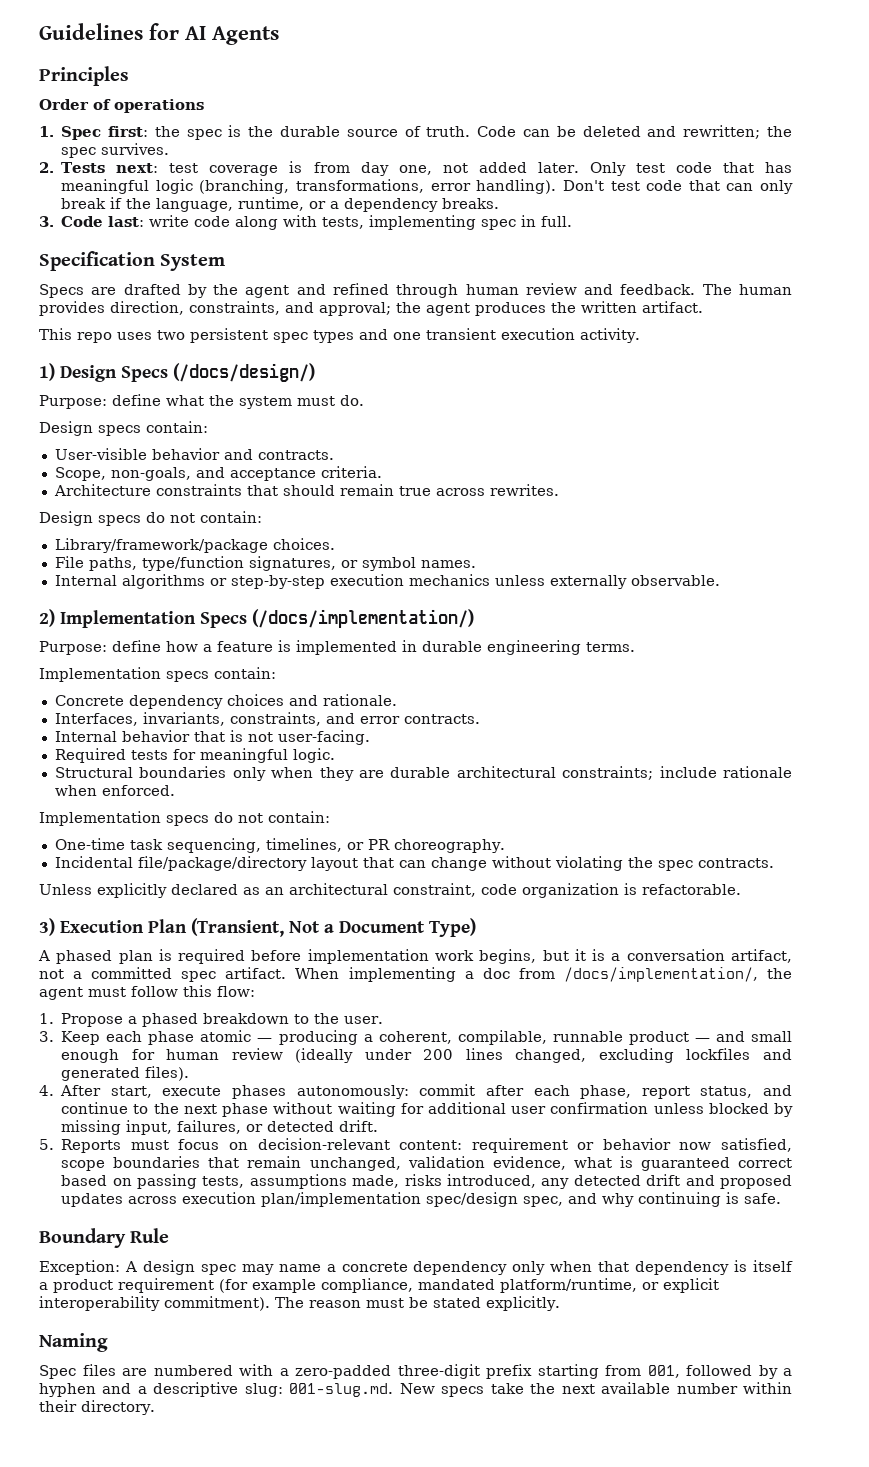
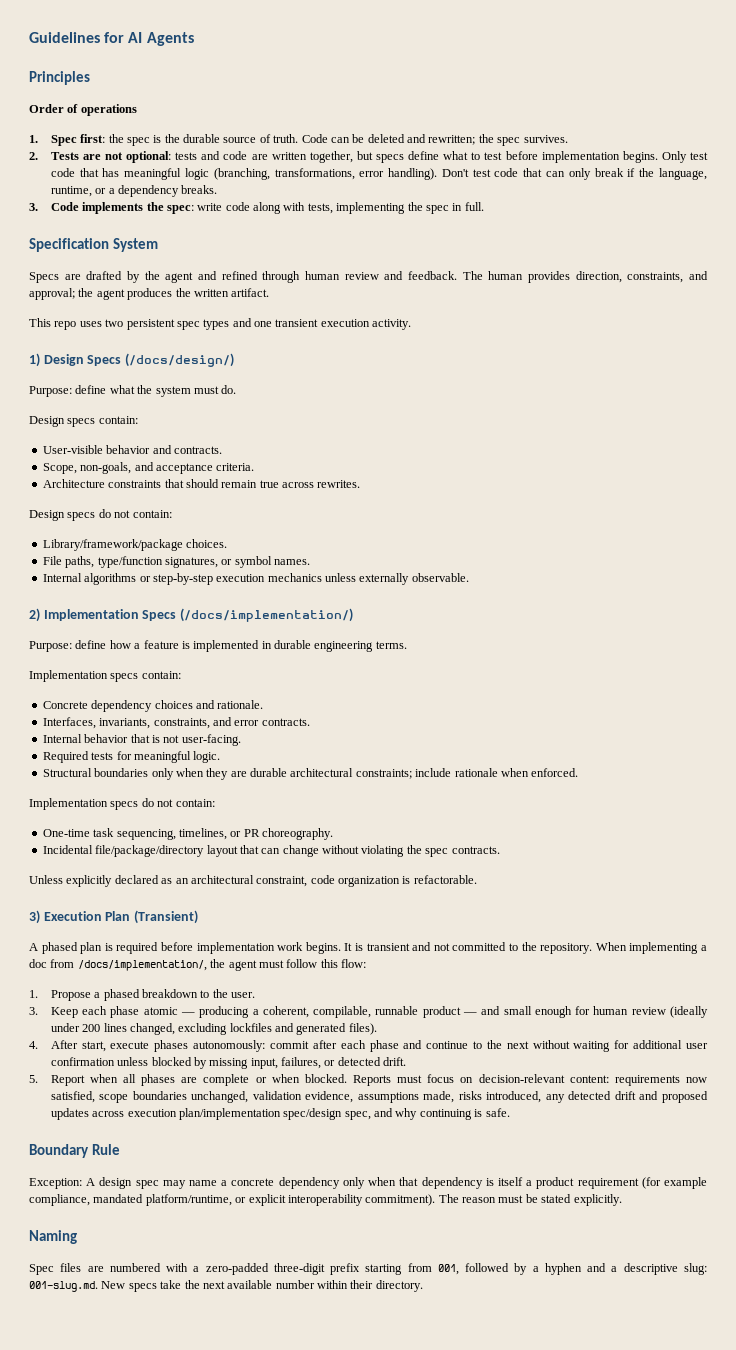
- 2. Tests next: test coverage is from day one, not added later.
+ 2. Tests are not optional: tests and code are written together, but specs define what to test before implementation begins.
- 3. Code last: write code along with tests, implementing spec in full.
+ 3. Code implements the spec: write code along with tests, implementing the spec in full.
- 3) Execution Plan (Transient, Not a Document Type)
+ 3) Execution Plan (Transient)
- A phased plan is required before implementation work begins, but it is a conversation artifact, not a committed spec artifact.
+ A phased plan is required before implementation work begins. It is transient and not committed to the repository.
- 4. After start, execute phases autonomously: commit after each phase, report status, and continue to the next phase without waiting for additional user confirmation unless blocked by missing input, failures, or detected drift.
+ 4. After start, execute phases autonomously: commit after each phase and continue to the next without waiting for additional user confirmation unless blocked by missing input, failures, or detected drift.
- 5. Reports must focus on decision-relevant content: requirement or behavior now satisfied, scope boundaries that remain unchanged, validation evidence, what is guaranteed correct based on passing tests, assumptions made, risks introduced, any detected drift and proposed updates across execution plan/implementation spec/design spec, and why continuing is safe.
+ 5. Report when all phases are complete or when blocked. Reports must focus on decision-relevant content: requirements now satisfied, scope boundaries unchanged, validation evidence, assumptions made, risks introduced, any detected drift and proposed updates across execution plan/implementation spec/design spec, and why continuing is safe.

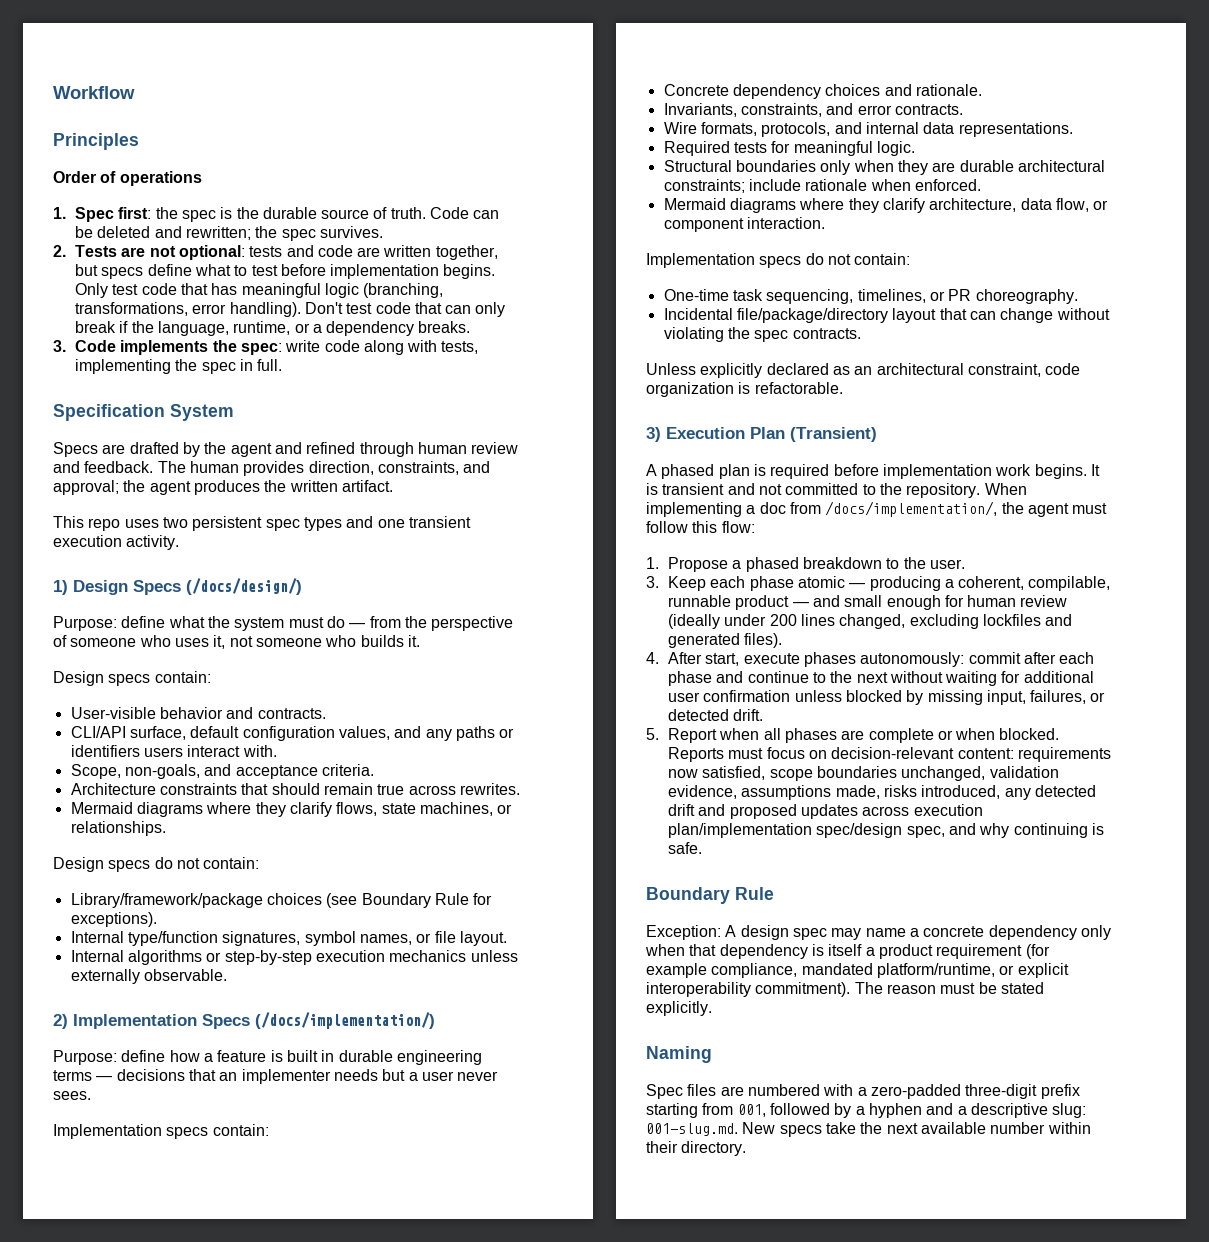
- Guidelines for AI Agents
+ Workflow
- Purpose: define what the system must do.
+ Purpose: define what the system must do — from the perspective of someone who uses it, not someone who builds it.
+ CLI/API surface, default configuration values, and any paths or identifiers users interact with.
+ Mermaid diagrams where they clarify flows, state machines, or relationships.
- Library/framework/package choices.
- File paths, type/function signatures, or symbol names.
+ Library/framework/package choices (see Boundary Rule for exceptions).
+ Internal type/function signatures, symbol names, or file layout.
- Purpose: define how a feature is implemented in durable engineering terms.
+ Purpose: define how a feature is built in durable engineering terms — decisions that an implementer needs but a user never sees.
- Interfaces, invariants, constraints, and error contracts.
+ Invariants, constraints, and error contracts.
- Internal behavior that is not user-facing.
+ Wire formats, protocols, and internal data representations.
+ Mermaid diagrams where they clarify architecture, data flow, or component interaction.

